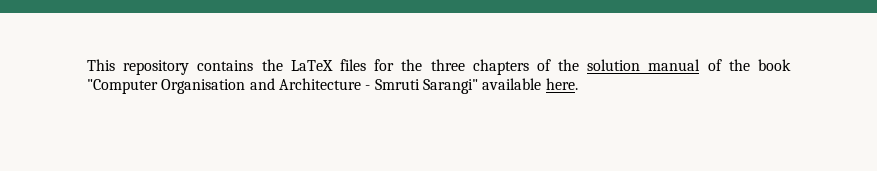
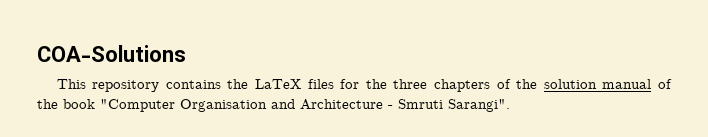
+ COA-Solutions
- This repository contains the LaTeX files for the three chapters of the solution manual of the book "Computer Organisation and Architecture - Smruti Sarangi" available here.
+ This repository contains the LaTeX files for the three chapters of the solution manual of the book "Computer Organisation and Architecture - Smruti Sarangi".

